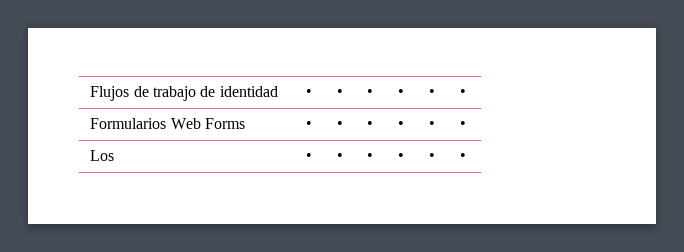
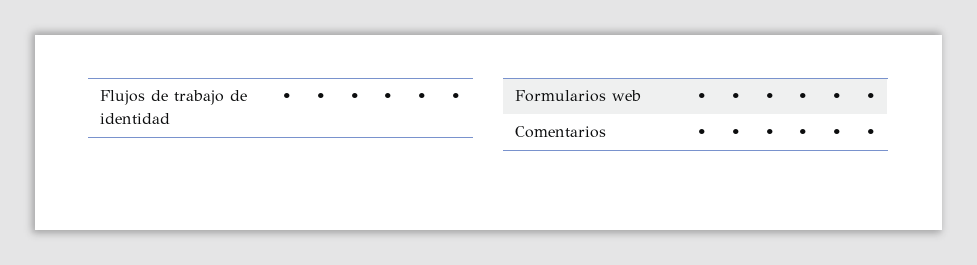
- Formularios Web Forms | • | • | • | • | • | •
- Los | • | • | • | • | • | •
+ Formularios web | • | • | • | • | • | •
+ Comentarios | • | • | • | • | • | •

